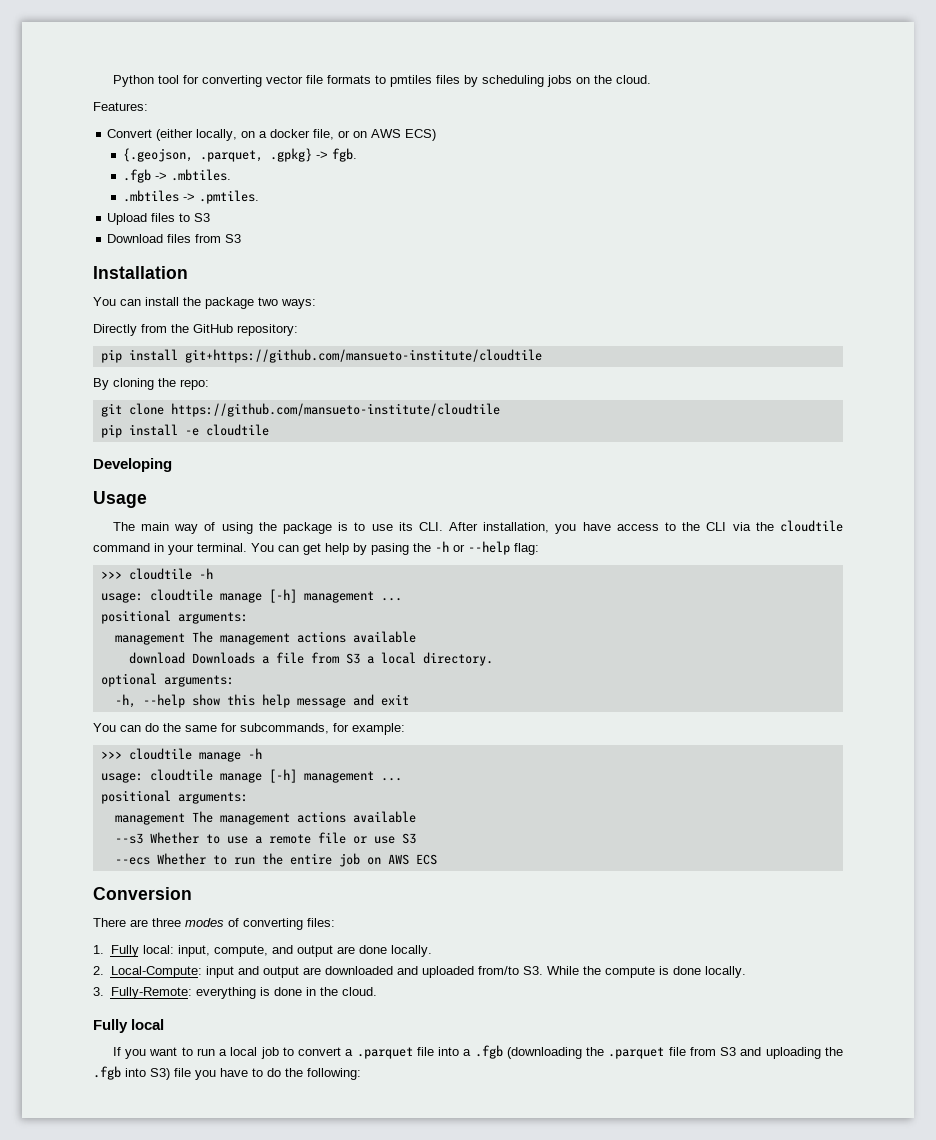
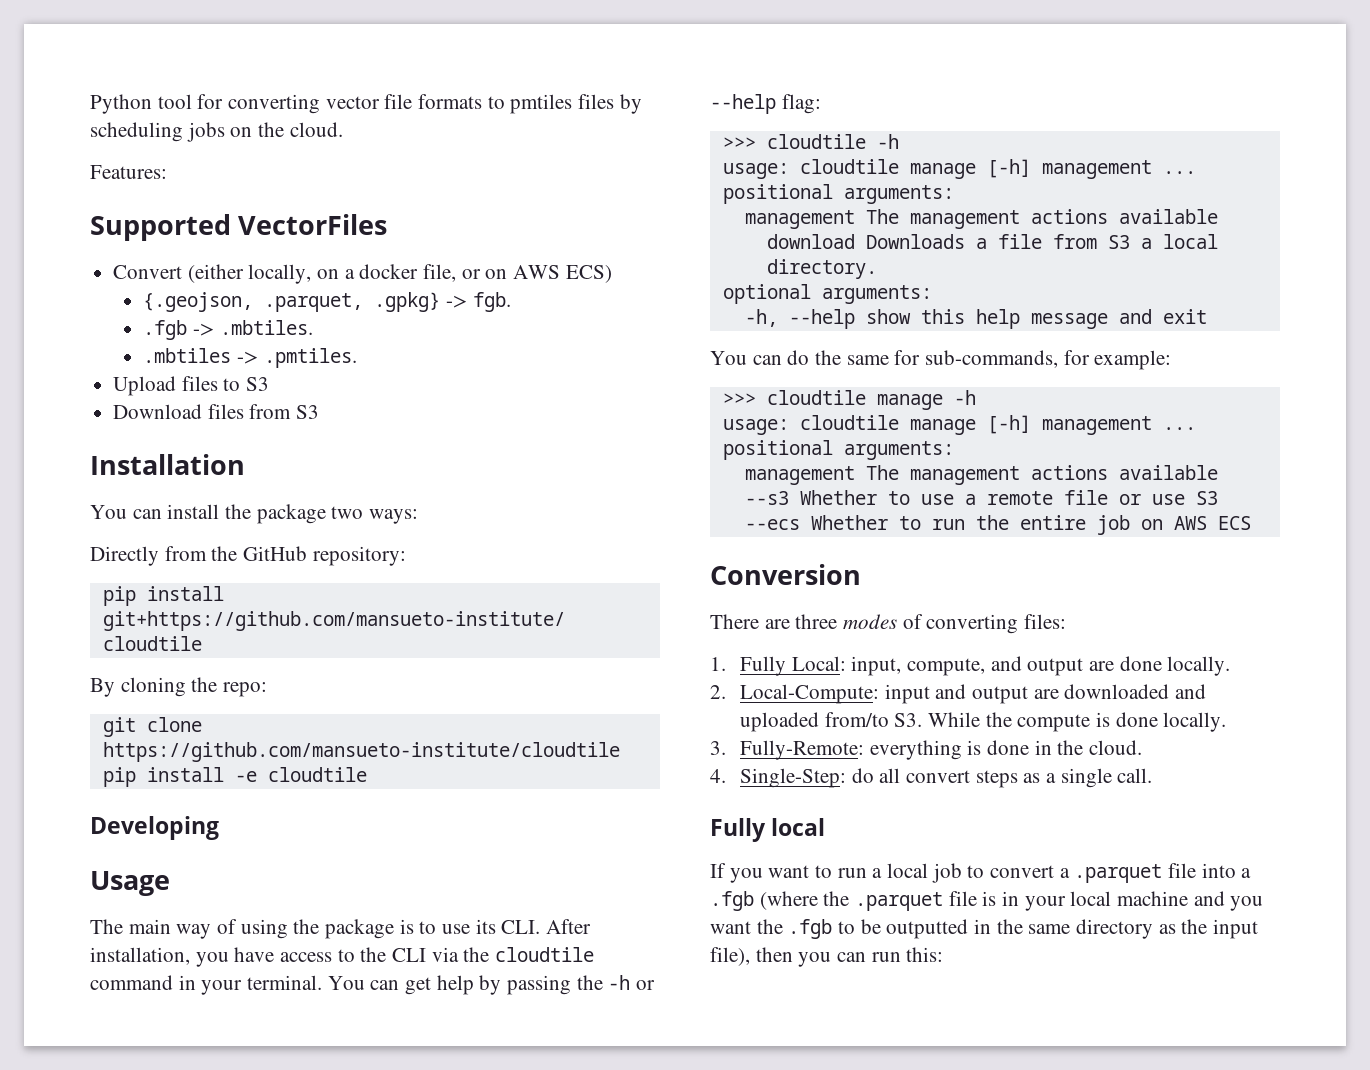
+ Supported VectorFiles
- You can get help by pasing the -h or --help flag:
+ You can get help by passing the -h or --help flag:
- You can do the same for subcommands, for example:
+ You can do the same for sub-commands, for example:
- 1. Fully local: input, compute, and output are done locally.
+ 1. Fully Local: input, compute, and output are done locally.
+ 4. Single-Step: do all convert steps as a single call.
- If you want to run a local job to convert a .parquet file into a .fgb (downloading the .parquet file from S3 and uploading the .fgb into S3) file you have to do the following:
+ If you want to run a local job to convert a .parquet file into a .fgb (where the .parquet file is in your local machine and you want the .fgb to be outputted in the same directory as the input file), then you can run this:

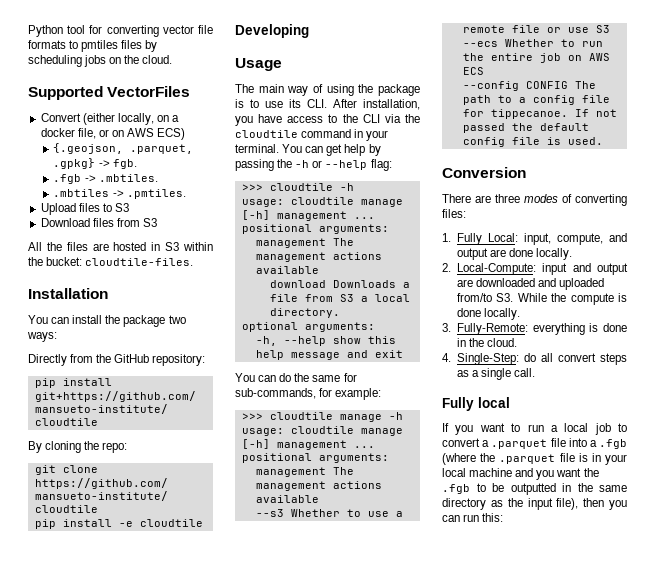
- Features:
+ All the files are hosted in S3 within the bucket: cloudtile-files.
+ --config CONFIG The path to a config file for tippecanoe. If not passed the default config file is used.

